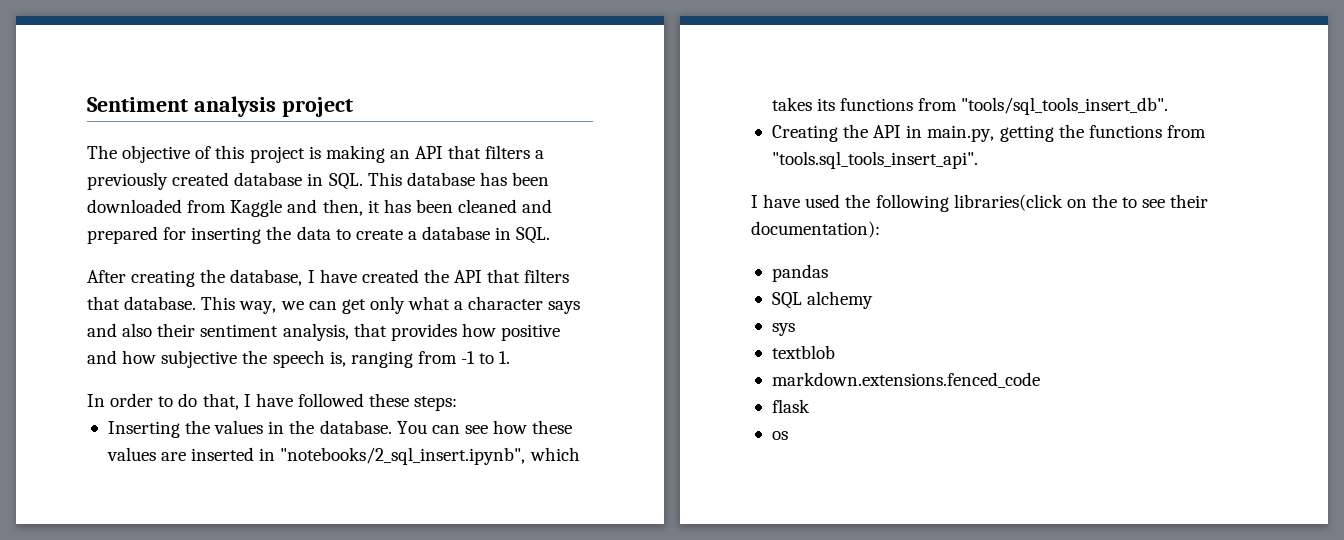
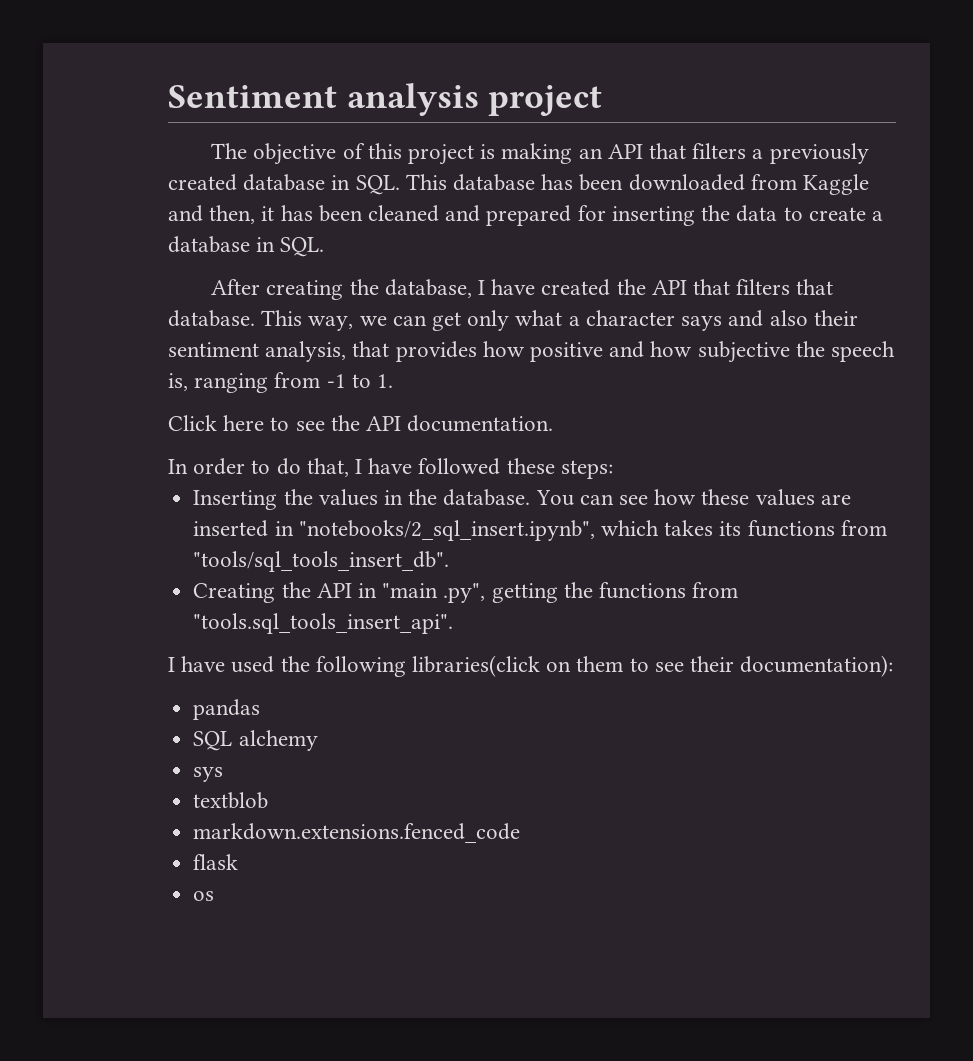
+ Click here to see the API documentation.
- Creating the API in main.py, getting the functions from "tools.sql_tools_insert_api".
+ Creating the API in "main .py", getting the functions from "tools.sql_tools_insert_api".
- I have used the following libraries(click on the to see their documentation):
+ I have used the following libraries(click on them to see their documentation):

